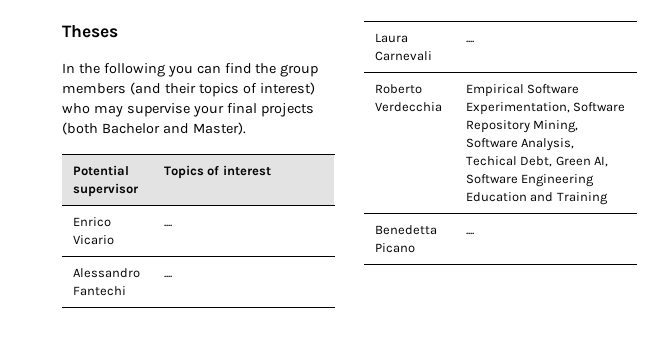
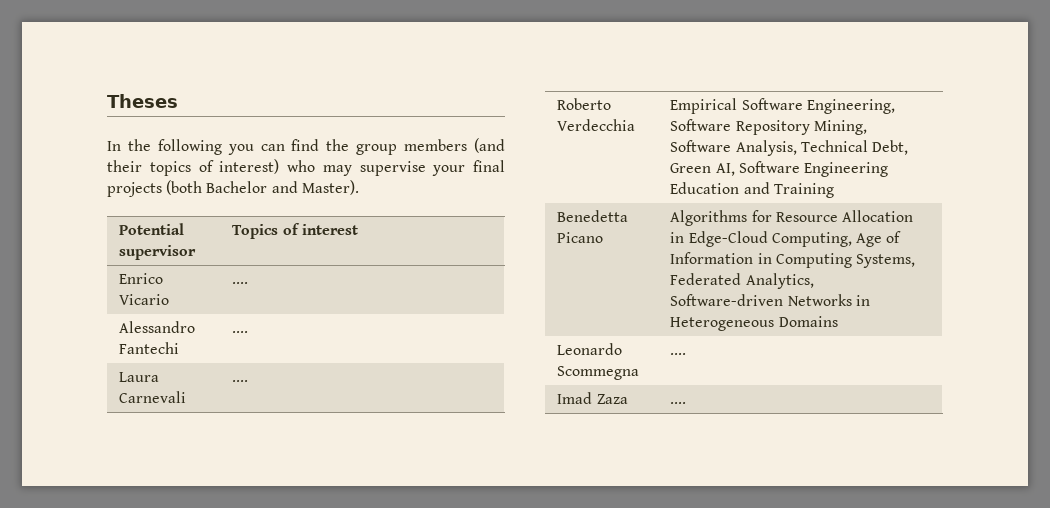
- Roberto Verdecchia | Empirical Software Experimentation, Software Repository Mining, Software Analysis, Techical Debt, Green AI, Software Engineering Education and Training
+ Roberto Verdecchia | Empirical Software Engineering, Software Repository Mining, Software Analysis, Technical Debt, Green AI, Software Engineering Education and Training
- Benedetta Picano | ....
+ Benedetta Picano | Algorithms for Resource Allocation in Edge-Cloud Computing, Age of Information in Computing Systems, Federated Analytics, Software-driven Networks in Heterogeneous Domains
+ Leonardo Scommegna | ....
+ Imad Zaza | ....

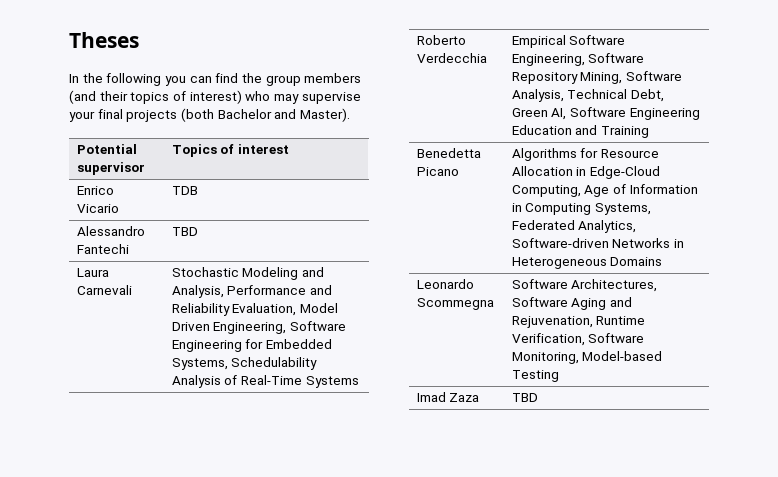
- Enrico Vicario | ....
+ Enrico Vicario | TDB
- Alessandro Fantechi | ....
+ Alessandro Fantechi | TBD
- Laura Carnevali | ....
+ Laura Carnevali | Stochastic Modeling and Analysis, Performance and Reliability Evaluation, Model Driven Engineering, Software Engineering for Embedded Systems, Schedulability Analysis of Real-Time Systems
- Leonardo Scommegna | ....
+ Leonardo Scommegna | Software Architectures, Software Aging and Rejuvenation, Runtime Verification, Software Monitoring, Model-based Testing
- Imad Zaza | ....
+ Imad Zaza | TBD

